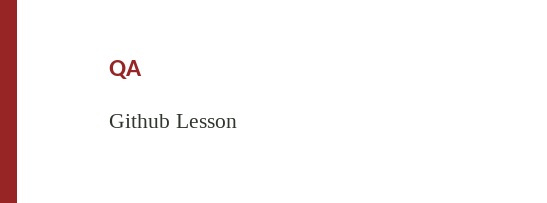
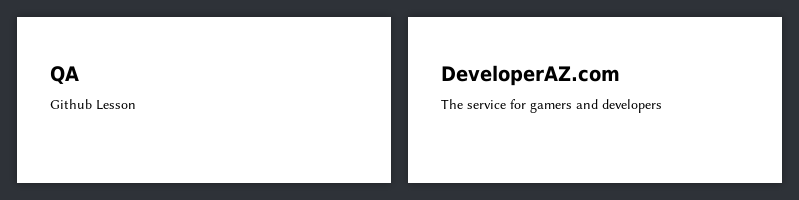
+ DeveloperAZ.com
+ The service for gamers and developers

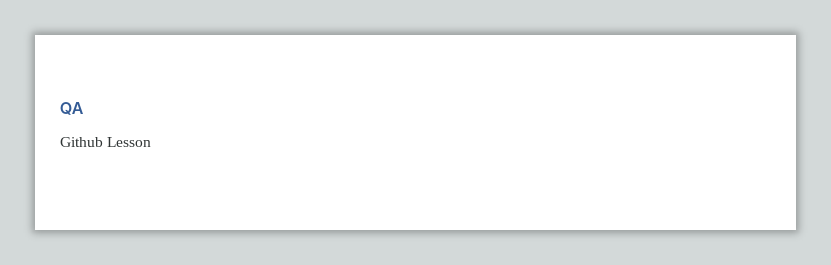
- DeveloperAZ.com
- The service for gamers and developers

